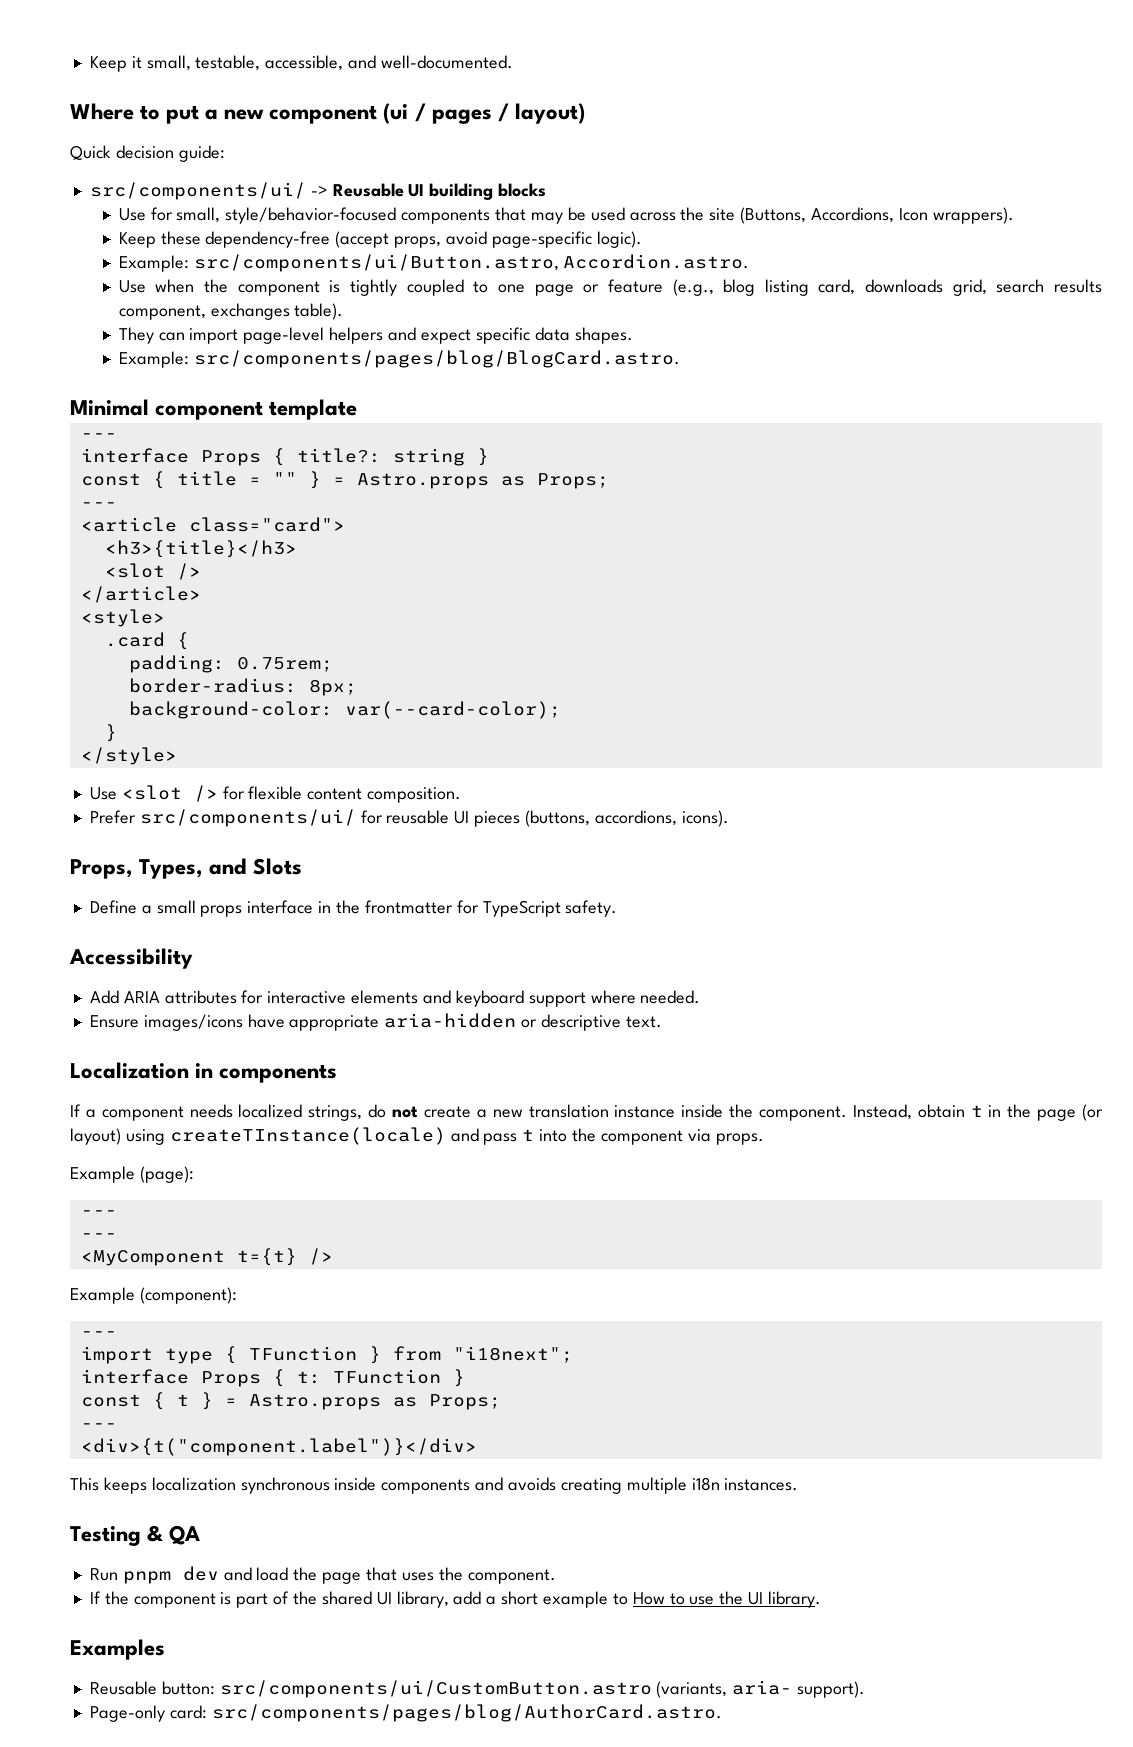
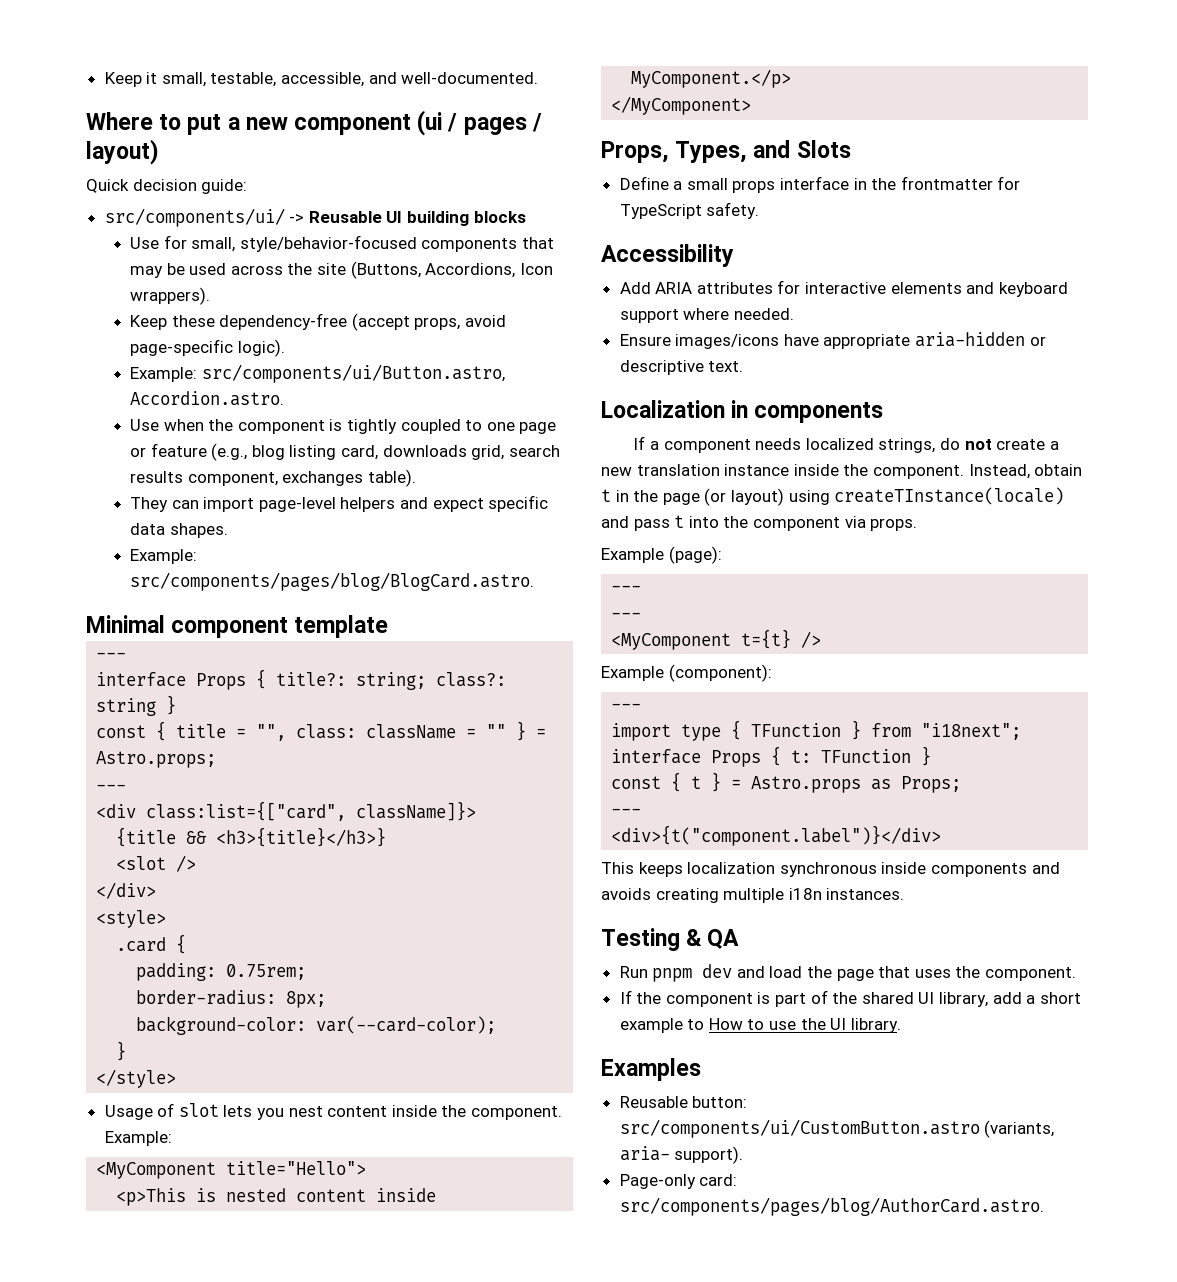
- interface Props { title?: string }
+ interface Props { title?: string; class?: string }
- const { title = "" } = Astro.props as Props;
+ const { title = "", class: className = "" } = Astro.props;
  ---
- <article class="card">
- <h3>{title}</h3>
+ <div class:list={["card", className]}>
+ {title && <h3>{title}</h3>}
- </article>
+ </div>
- Use <slot /> for flexible content composition.
- Prefer src/components/ui/ for reusable UI pieces (buttons, accordions, icons).
+ Usage of slot lets you nest content inside the component. Example:
+ <MyComponent title="Hello">
+ <p>This is nested content inside MyComponent.</p>
+ </MyComponent>

